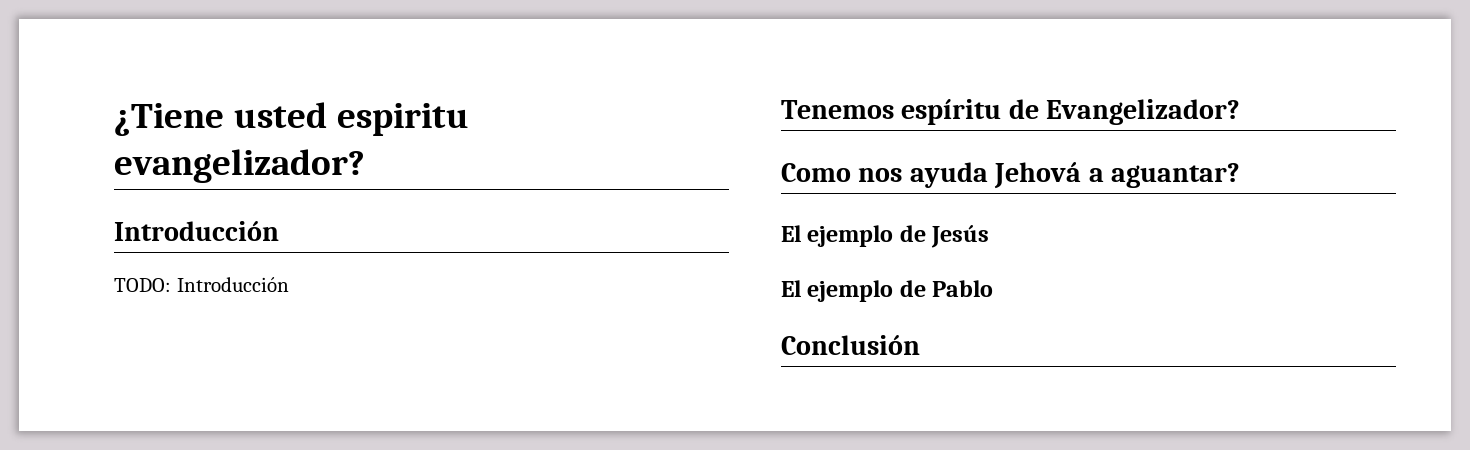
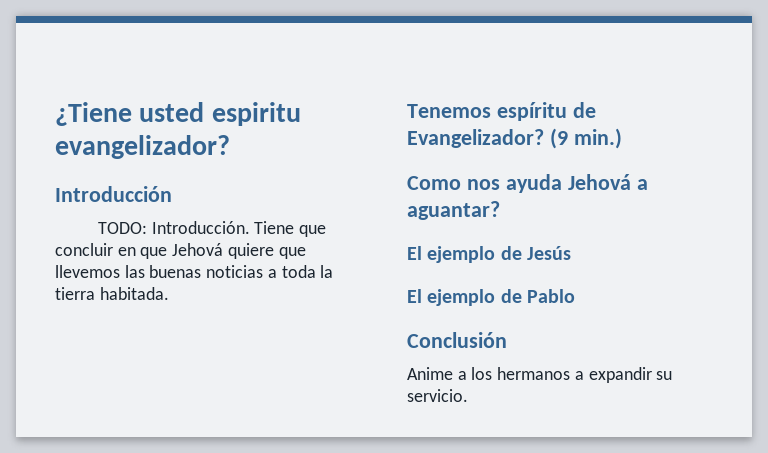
- TODO: Introducción
+ TODO: Introducción. Tiene que concluir en que Jehová quiere que llevemos las buenas noticias a toda la tierra habitada.
+ (9 min.)
+ Anime a los hermanos a expandir su servicio.

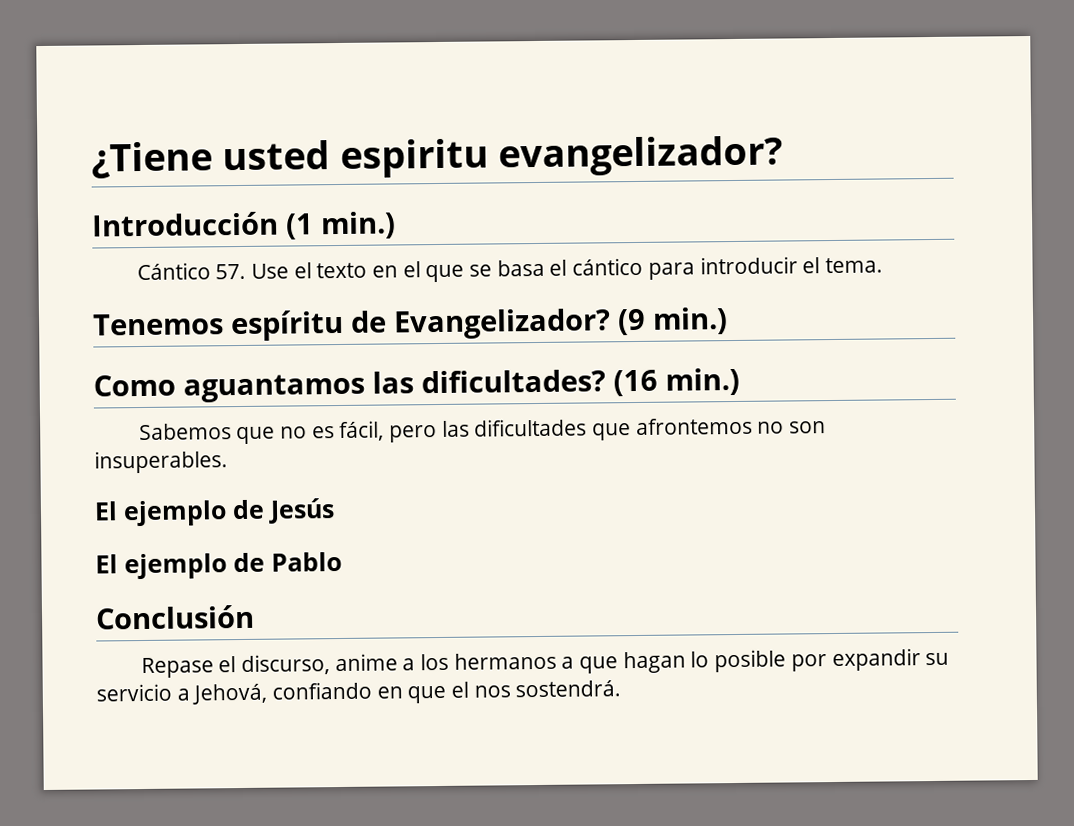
- Introducción
- TODO: Introducción. Tiene que concluir en que Jehová quiere que llevemos las buenas noticias a toda la tierra habitada.
+ Introducción (1 min.)
+ Cántico 57. Use el texto en el que se basa el cántico para introducir el tema.
- Como nos ayuda Jehová a aguantar?
+ Como aguantamos las dificultades? (16 min.)
+ Sabemos que no es fácil, pero las dificultades que afrontemos no son insuperables.
- Anime a los hermanos a expandir su servicio.
+ Repase el discurso, anime a los hermanos a que hagan lo posible por expandir su servicio a Jehová, confiando en que el nos sostendrá.

